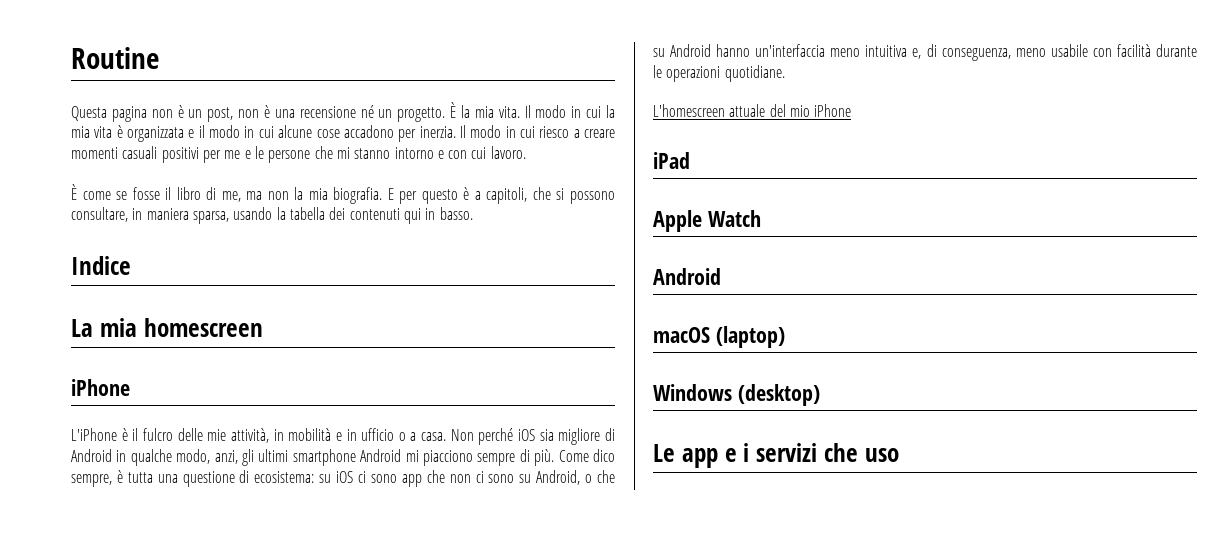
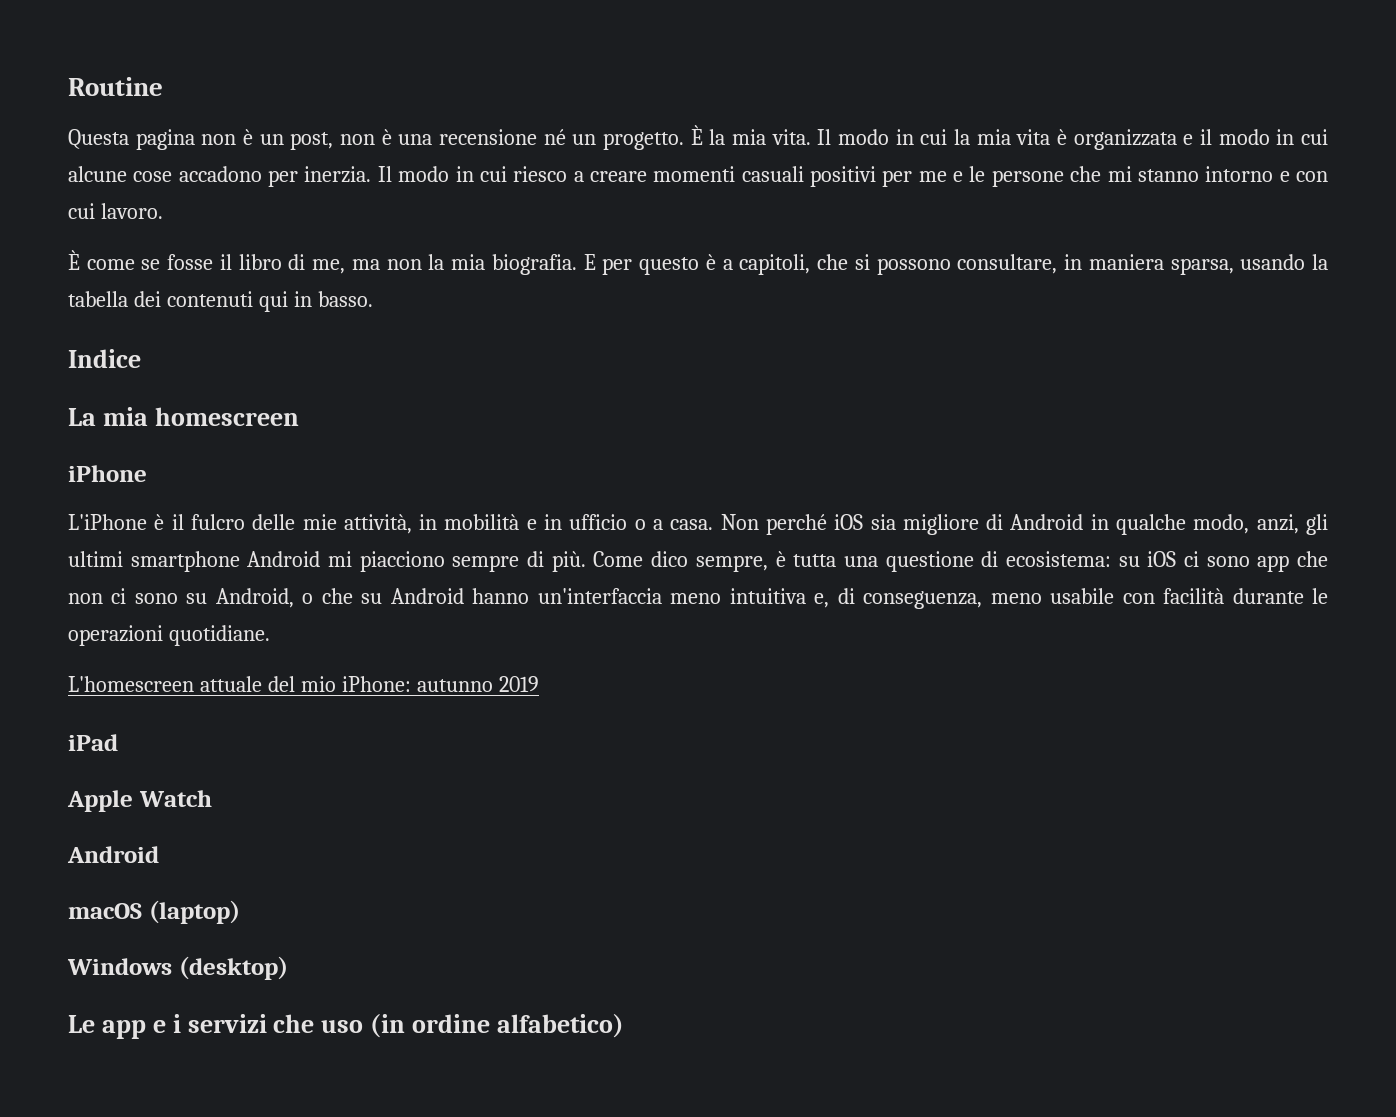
- L'homescreen attuale del mio iPhone
+ L'homescreen attuale del mio iPhone: autunno 2019
- Le app e i servizi che uso
+ Le app e i servizi che uso (in ordine alfabetico)

